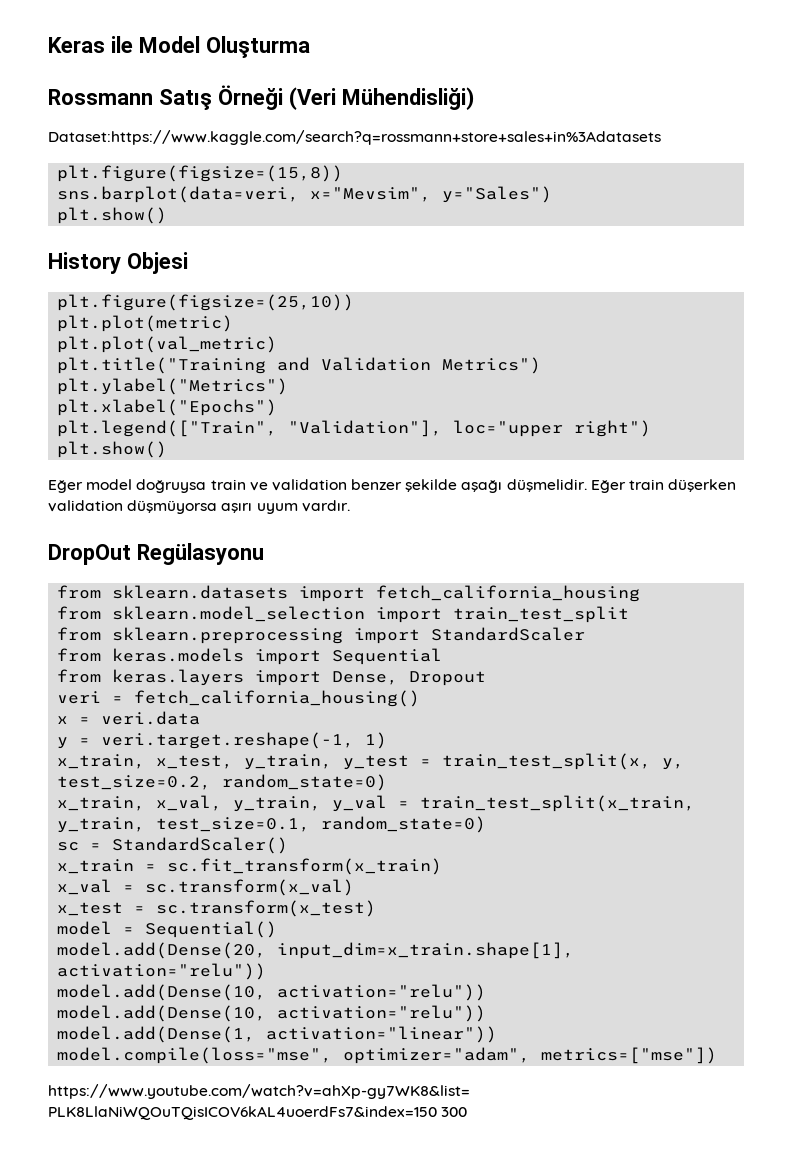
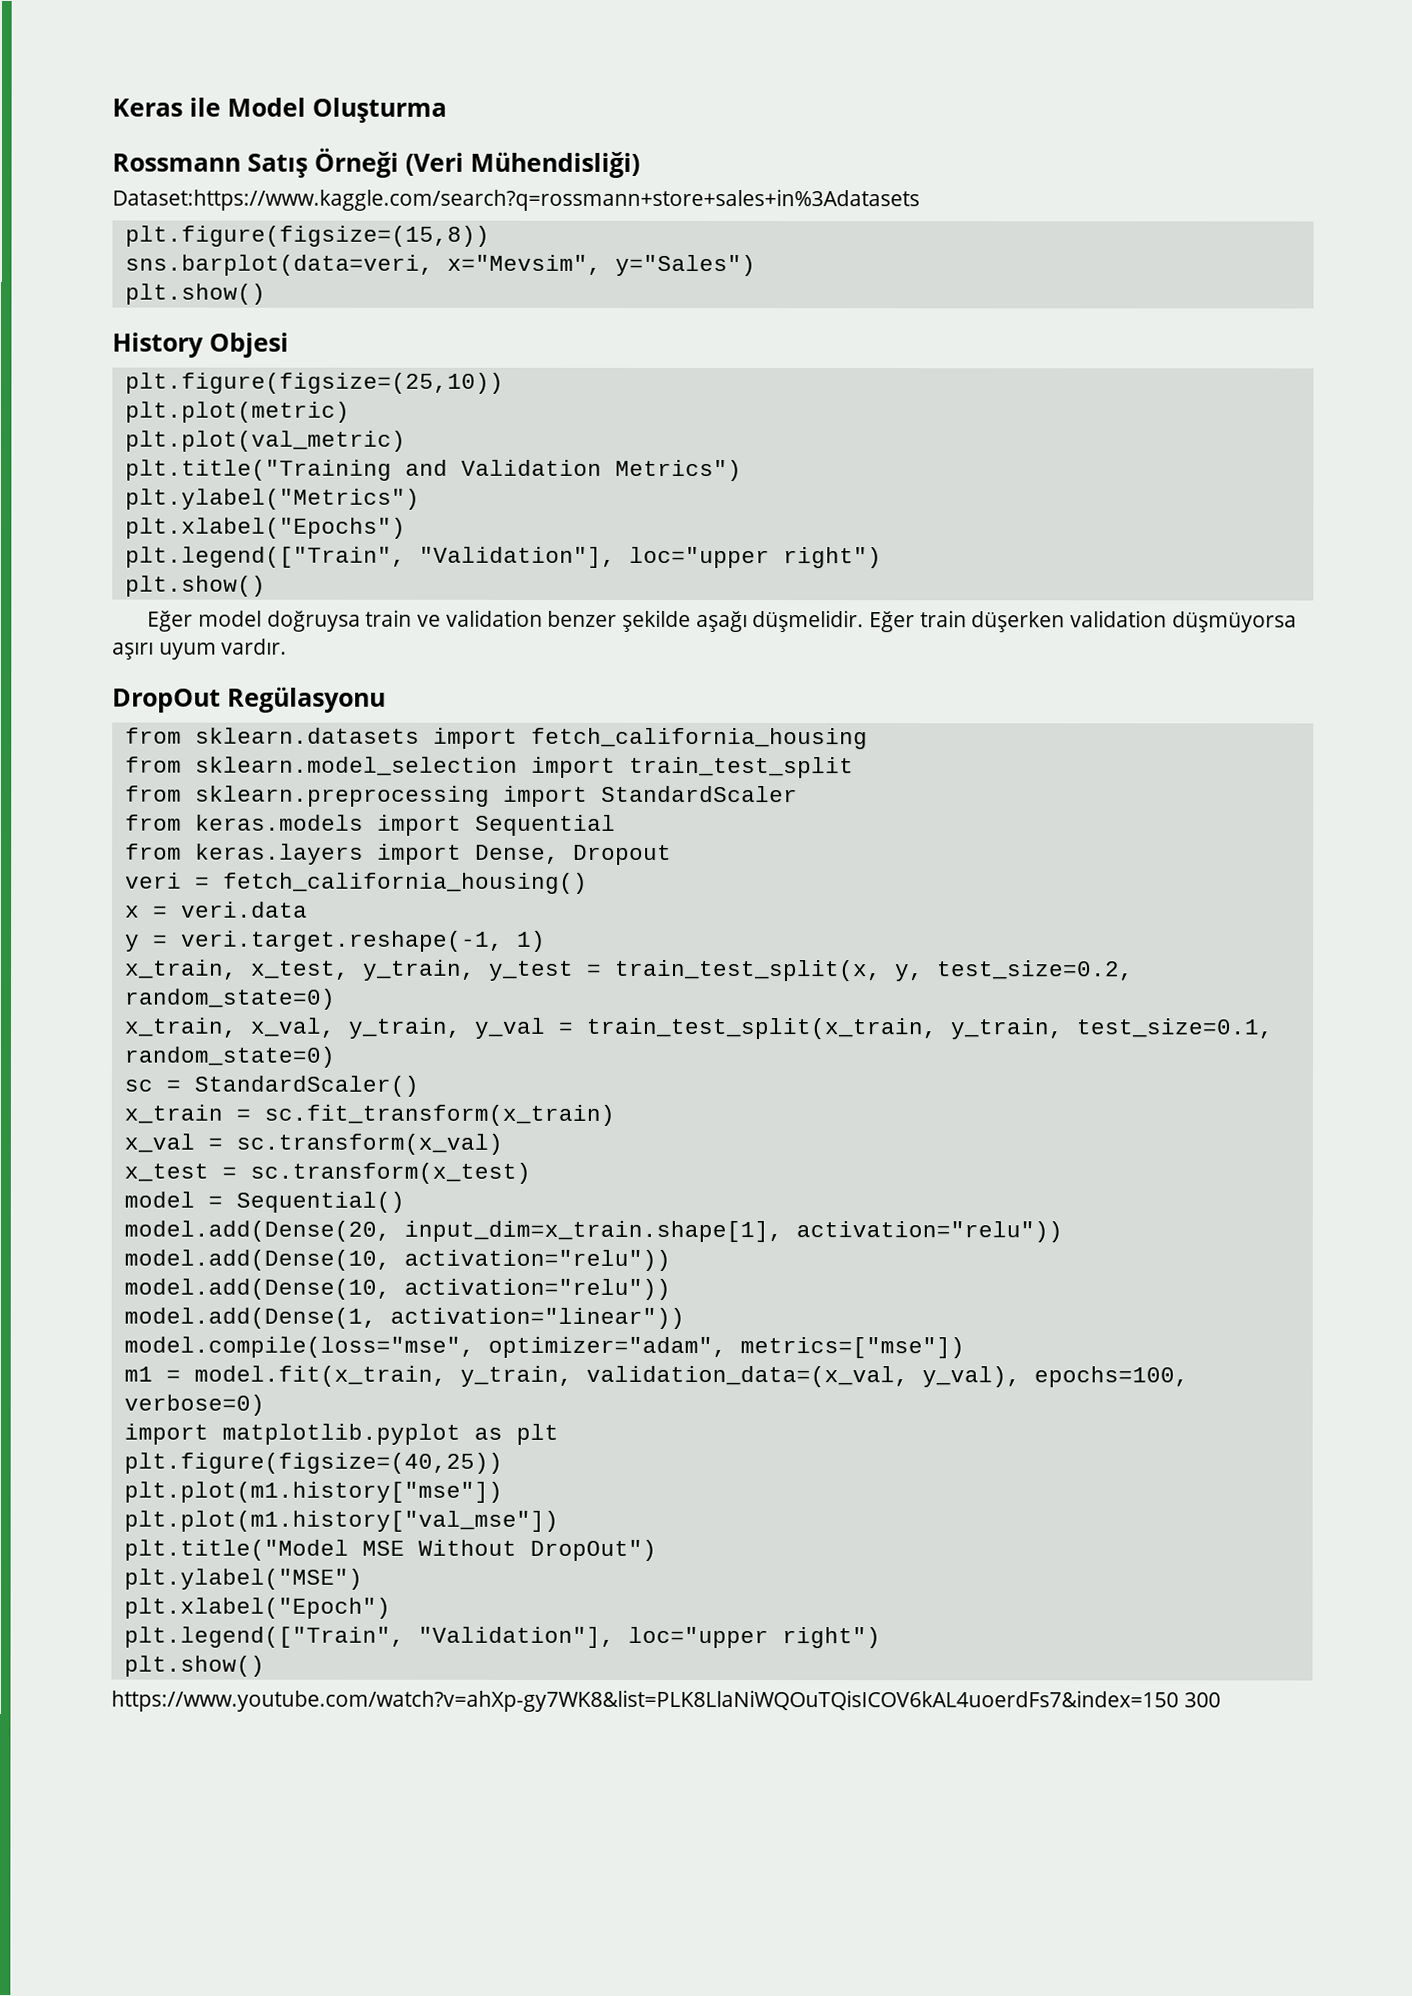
+ m1 = model.fit(x_train, y_train, validation_data=(x_val, y_val), epochs=100, verbose=0)
+ import matplotlib.pyplot as plt
+ plt.figure(figsize=(40,25))
+ plt.plot(m1.history["mse"])
+ plt.plot(m1.history["val_mse"])
+ plt.title("Model MSE Without DropOut")
+ plt.ylabel("MSE")
+ plt.xlabel("Epoch")
+ plt.legend(["Train", "Validation"], loc="upper right")
+ plt.show()

